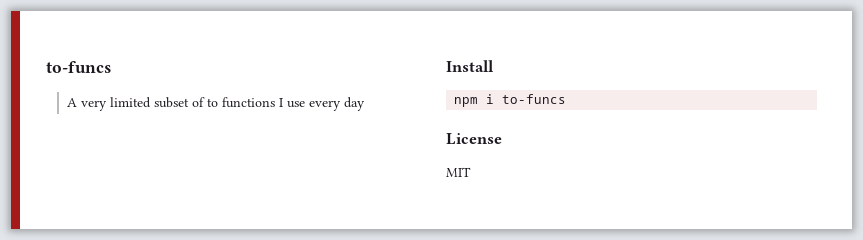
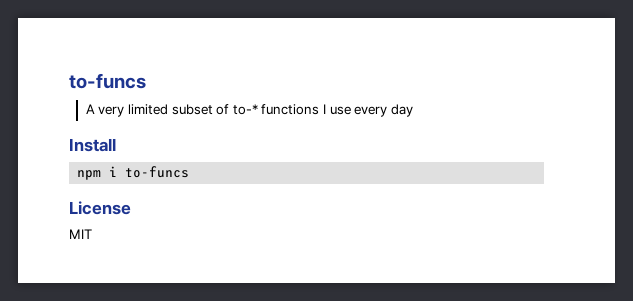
- A very limited subset of to functions I use every day
+ A very limited subset of to-* functions I use every day

